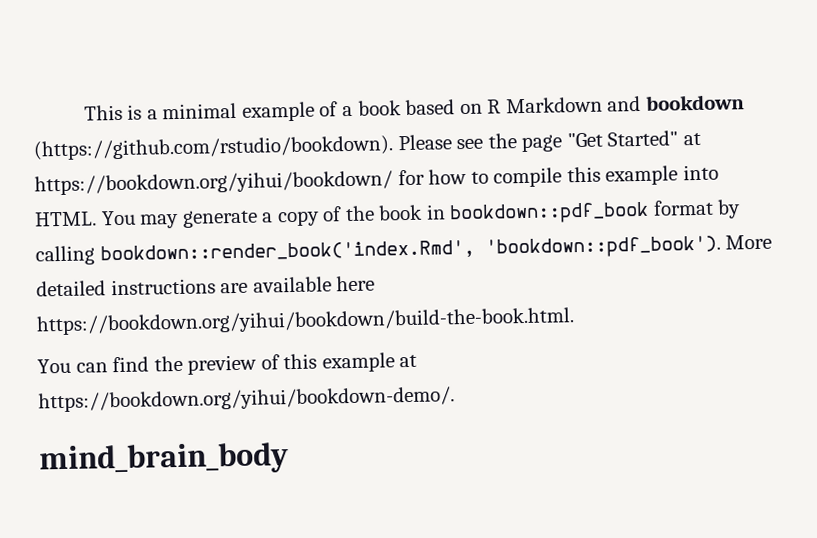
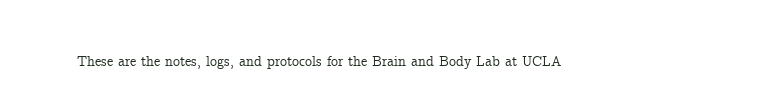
- This is a minimal example of a book based on R Markdown and bookdown (https://github.com/rstudio/bookdown). Please see the page "Get Started" at https://bookdown.org/yihui/bookdown/ for how to compile this example into HTML. You may generate a copy of the book in bookdown::pdf_book format by calling bookdown::render_book('index.Rmd', 'bookdown::pdf_book'). More detailed instructions are available here https://bookdown.org/yihui/bookdown/build-the-book.html.
- You can find the preview of this example at https://bookdown.org/yihui/bookdown-demo/.
- mind_brain_body
+ These are the notes, logs, and protocols for the Brain and Body Lab at UCLA

